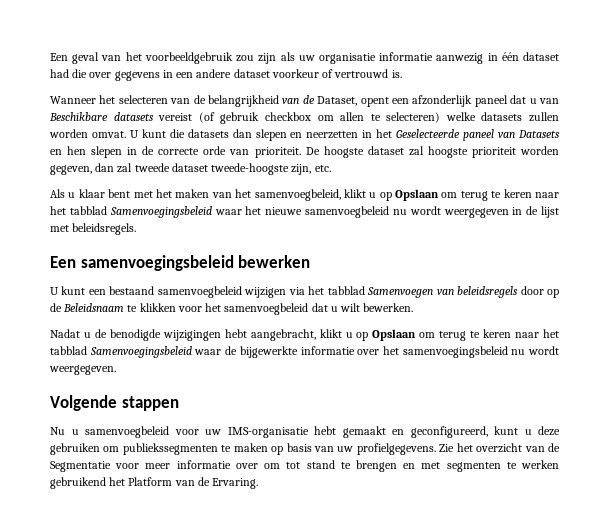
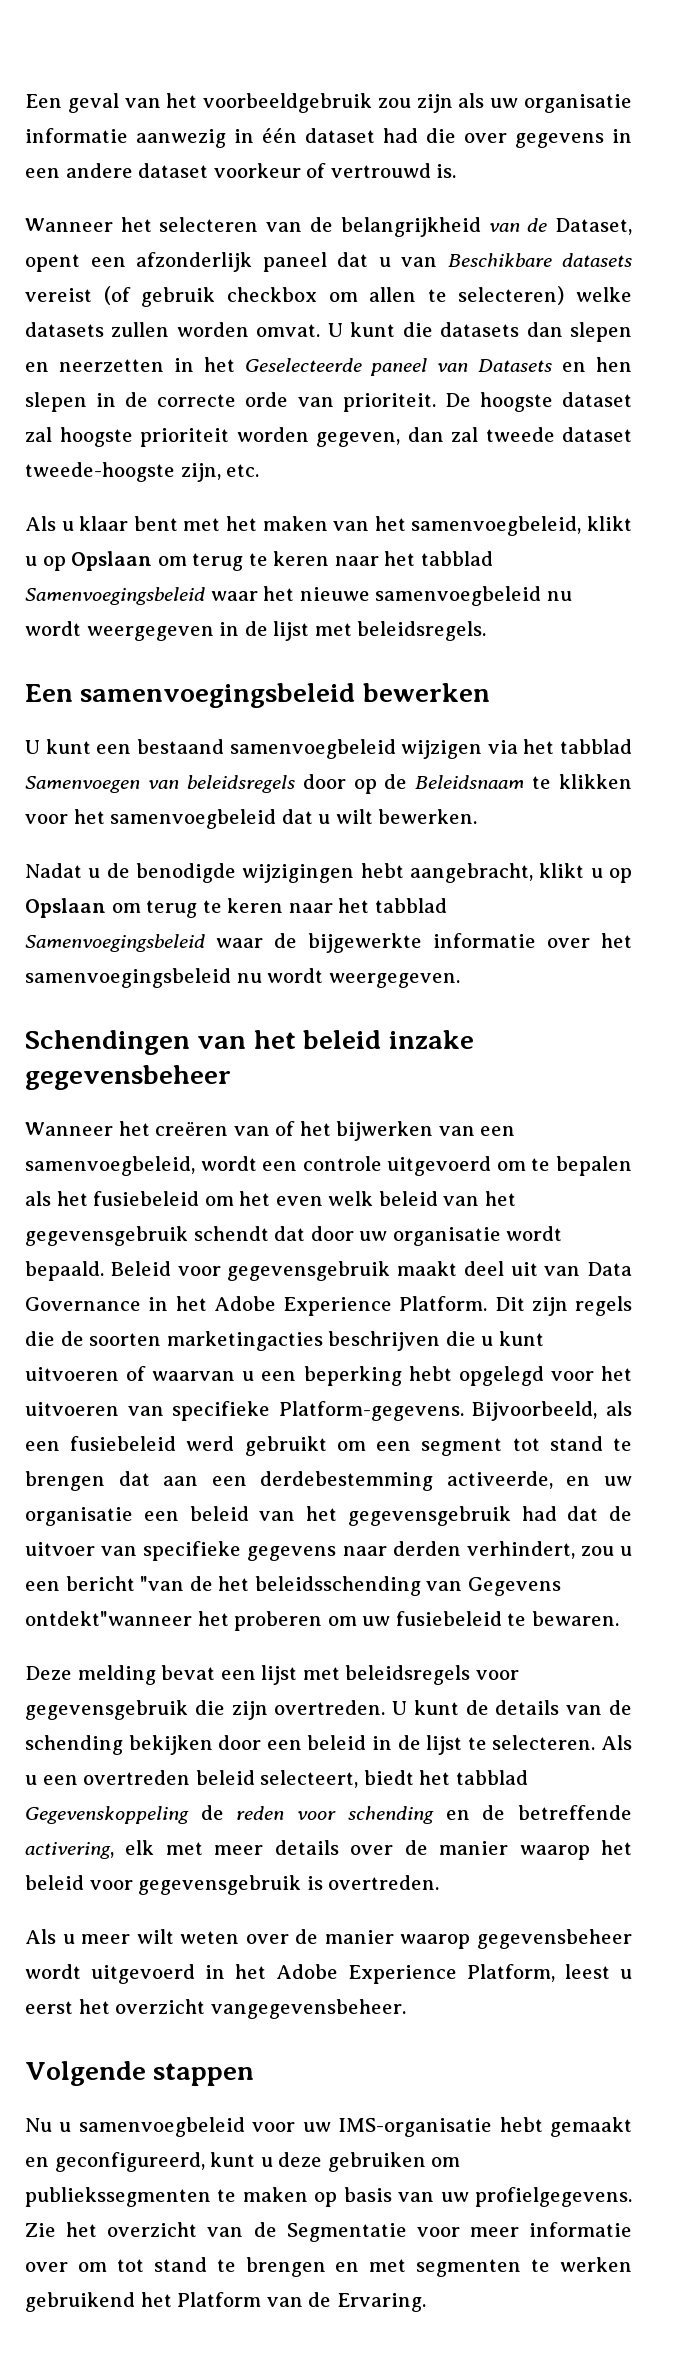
+ Schendingen van het beleid inzake gegevensbeheer
+ Wanneer het creëren van of het bijwerken van een samenvoegbeleid, wordt een controle uitgevoerd om te bepalen als het fusiebeleid om het even welk beleid van het gegevensgebruik schendt dat door uw organisatie wordt bepaald. Beleid voor gegevensgebruik maakt deel uit van Data Governance in het Adobe Experience Platform. Dit zijn regels die de soorten marketingacties beschrijven die u kunt uitvoeren of waarvan u een beperking hebt opgelegd voor het uitvoeren van specifieke Platform-gegevens. Bijvoorbeeld, als een fusiebeleid werd gebruikt om een segment tot stand te brengen dat aan een derdebestemming activeerde, en uw organisatie een beleid van het gegevensgebruik had dat de uitvoer van specifieke gegevens naar derden verhindert, zou u een bericht "van de het beleidsschending van Gegevens ontdekt"wanneer het proberen om uw fusiebeleid te bewaren.
+ Deze melding bevat een lijst met beleidsregels voor gegevensgebruik die zijn overtreden. U kunt de details van de schending bekijken door een beleid in de lijst te selecteren. Als u een overtreden beleid selecteert, biedt het tabblad Gegevenskoppeling de reden voor schending en de betreffende activering, elk met meer details over de manier waarop het beleid voor gegevensgebruik is overtreden.
+ Als u meer wilt weten over de manier waarop gegevensbeheer wordt uitgevoerd in het Adobe Experience Platform, leest u eerst het overzicht vangegevensbeheer.

